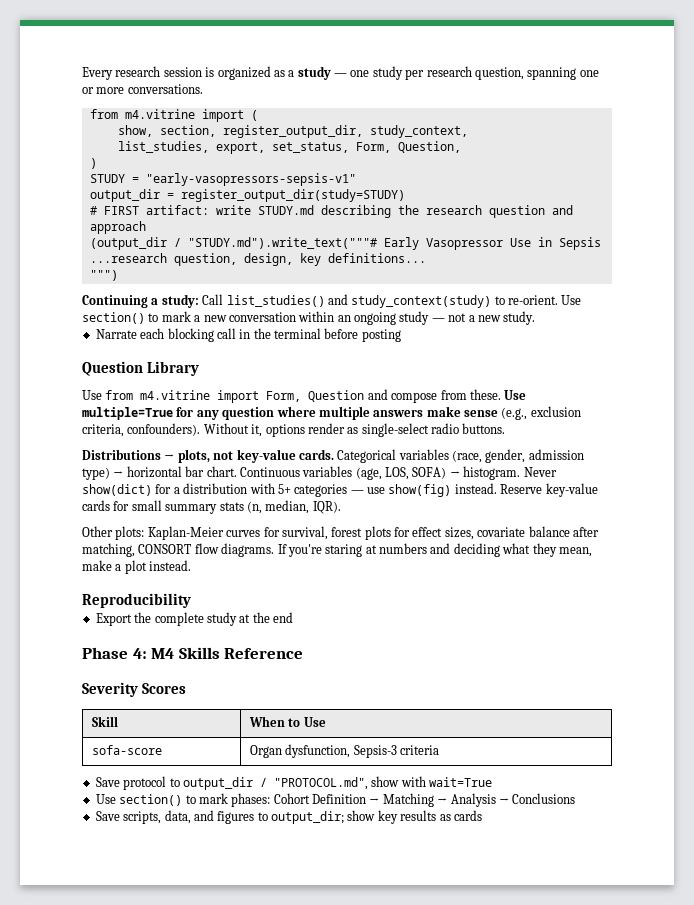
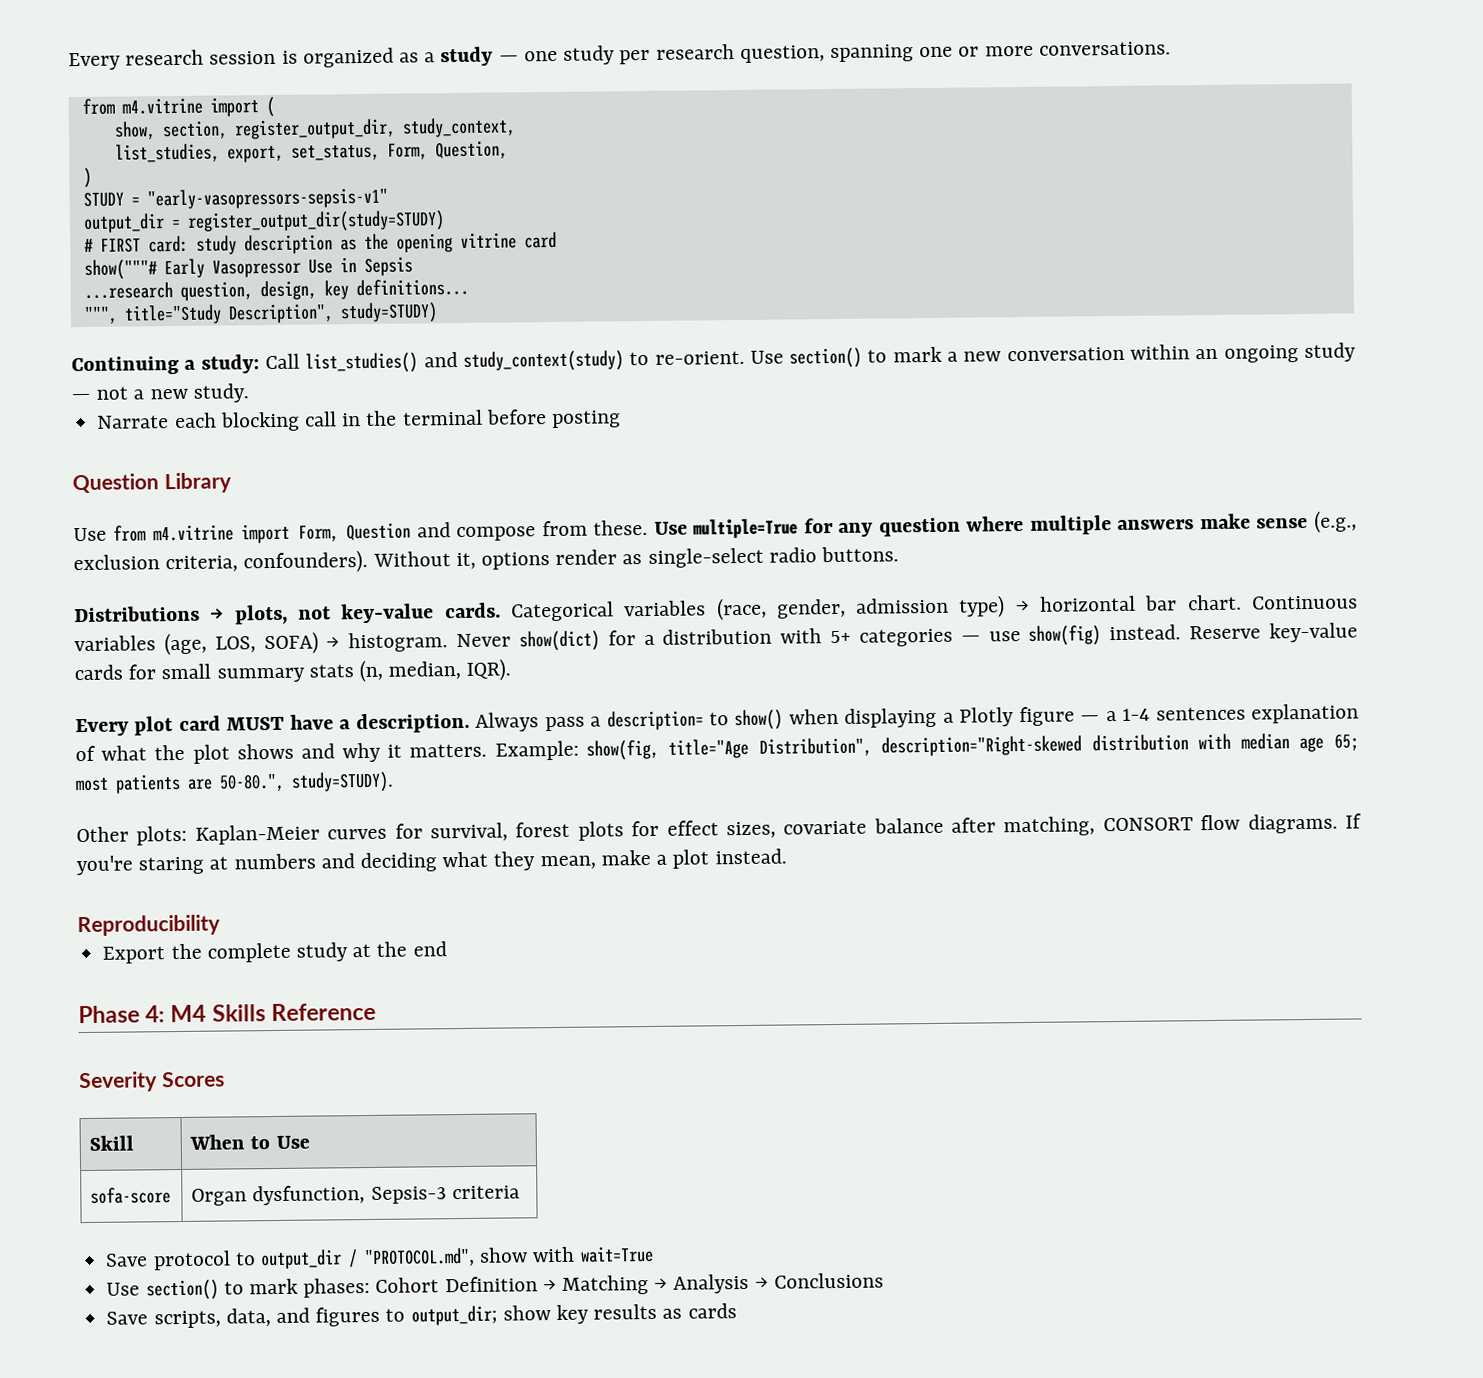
- # FIRST artifact: write STUDY.md describing the research question and approach
- (output_dir / "STUDY.md").write_text("""# Early Vasopressor Use in Sepsis
+ # FIRST card: study description as the opening vitrine card
+ show("""# Early Vasopressor Use in Sepsis
- """)
+ """, title="Study Description", study=STUDY)
+ Every plot card MUST have a description. Always pass a description= to show() when displaying a Plotly figure — a 1-4 sentences explanation of what the plot shows and why it matters. Example: show(fig, title="Age Distribution", description="Right-skewed distribution with median age 65; most patients are 50-80.", study=STUDY).

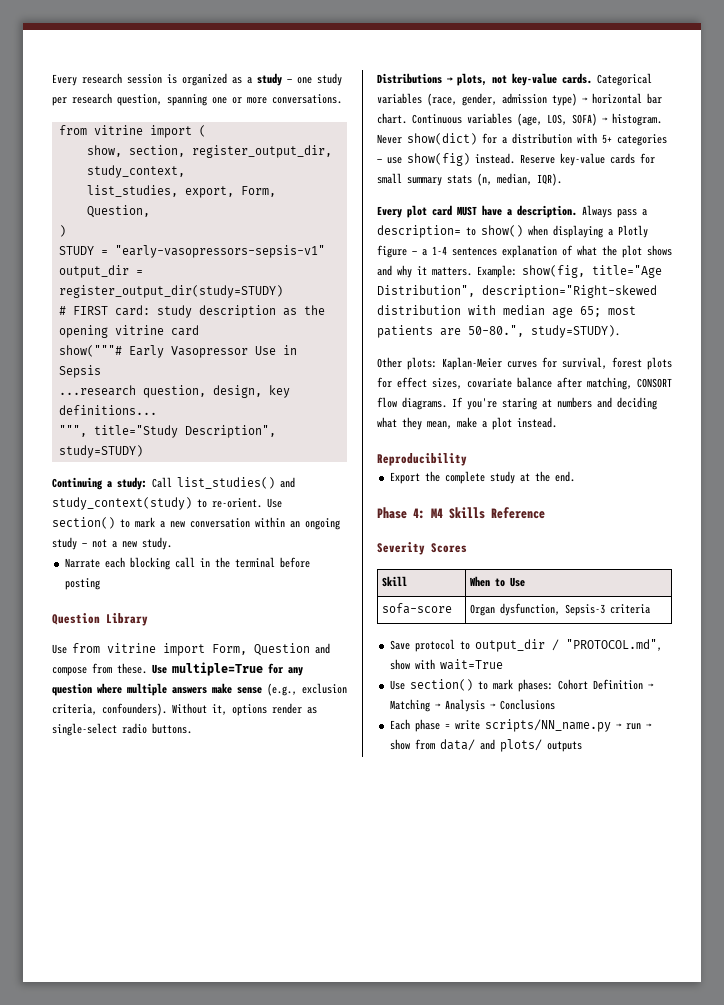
- from m4.vitrine import (
+ from vitrine import (
- list_studies, export, set_status, Form, Question,
+ list_studies, export, Form, Question,
- Use from m4.vitrine import Form, Question and compose from these.
+ Use from vitrine import Form, Question and compose from these.
- Export the complete study at the end
+ Export the complete study at the end.
- Save scripts, data, and figures to output_dir; show key results as cards
+ Each phase = write scripts/NN_name.py → run → show from data/ and plots/ outputs

